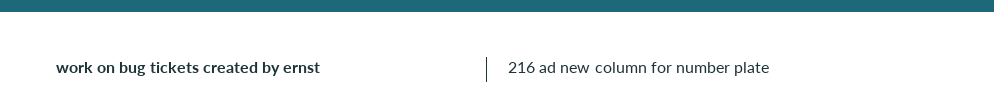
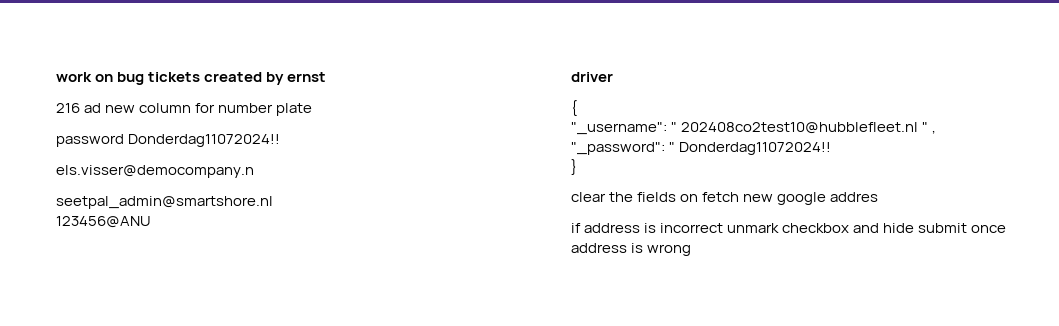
+ password Donderdag11072024!!
+ els.visser@democompany.n
+ seetpal_admin@smartshore.nl
+ 123456@ANU
+ driver
+ {
+ "_username": " 202408co2test10@hubblefleet.nl " ,
+ "_password": " Donderdag11072024!!
+ }
+ clear the fields on fetch new google addres
+ if address is incorrect unmark checkbox and hide submit once address is wrong

